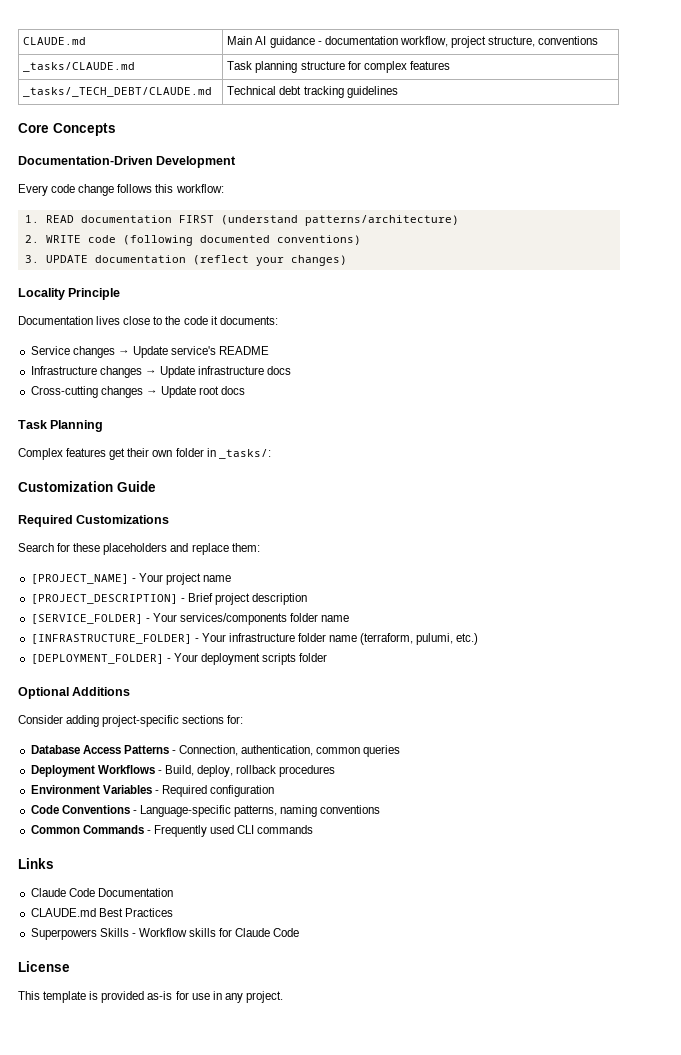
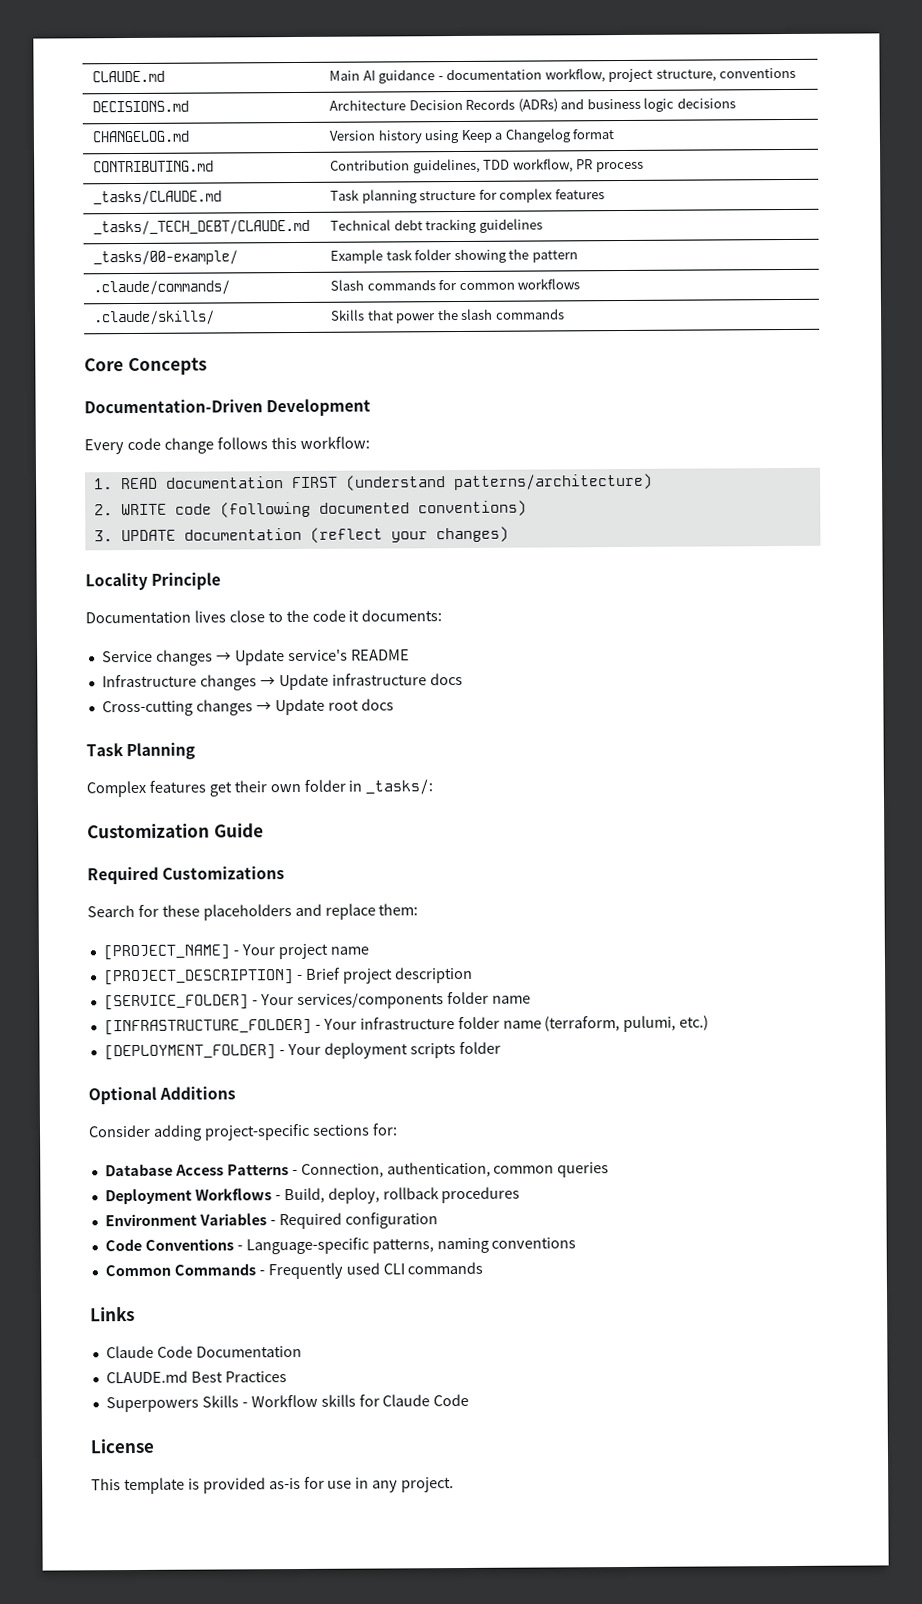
+ DECISIONS.md | Architecture Decision Records (ADRs) and business logic decisions
+ CHANGELOG.md | Version history using Keep a Changelog format
+ CONTRIBUTING.md | Contribution guidelines, TDD workflow, PR process
+ _tasks/00-example/ | Example task folder showing the pattern
+ .claude/commands/ | Slash commands for common workflows
+ .claude/skills/ | Skills that power the slash commands

